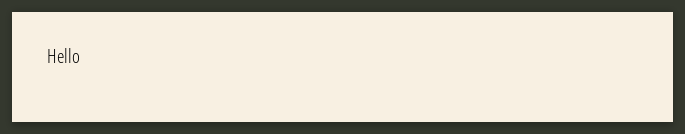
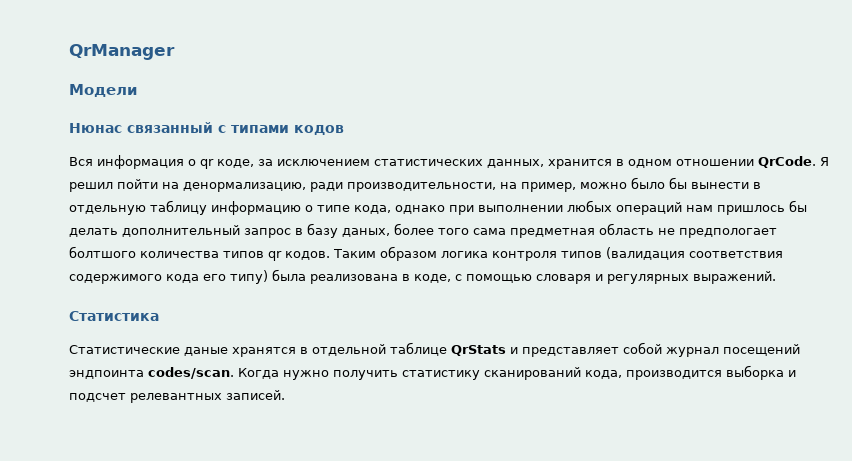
- Hello
+ QrManager
+ Модели
+ Нюнас связанный с типами кодов
+ Вся информация о qr коде, за исключением статистических данных, хранится в одном отношении QrCode. Я решил пойти на денормализацию, ради производительности, на пример, можно было бы вынести в отдельную таблицу информацию о типе кода, однако при выполнении любых операций нам пришлось бы делать дополнительный запрос в базу даных, более того сама предметная область не предпологает болтшого количества типов qr кодов. Таким образом логика контроля типов (валидация соответствия содержимого кода его типу) была реализована в коде, с помощью словаря и регулярных выражений.
+ Статистика
+ Статистические даные хранятся в отдельной таблице QrStats и представляет собой журнал посещений эндпоинта codes/scan. Когда нужно получить статистику сканирований кода, производится выборка и подсчет релевантных записей.

